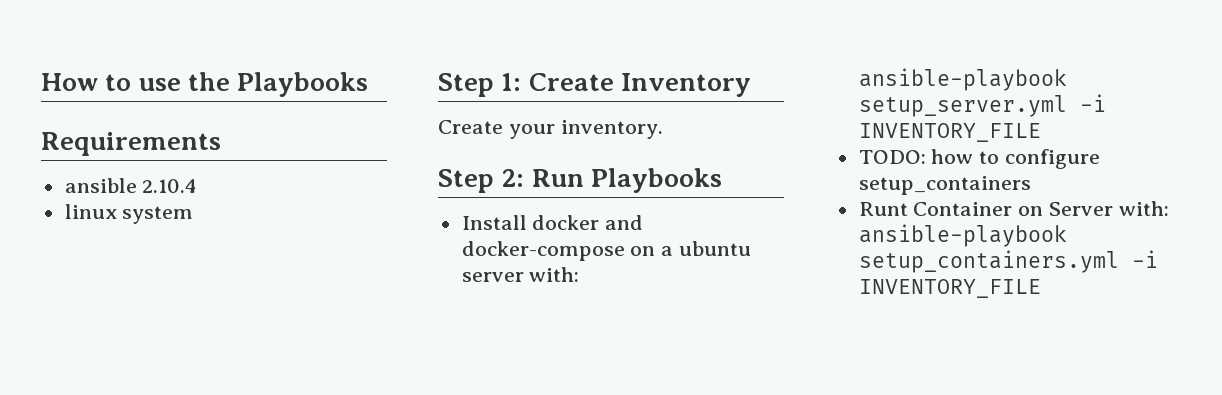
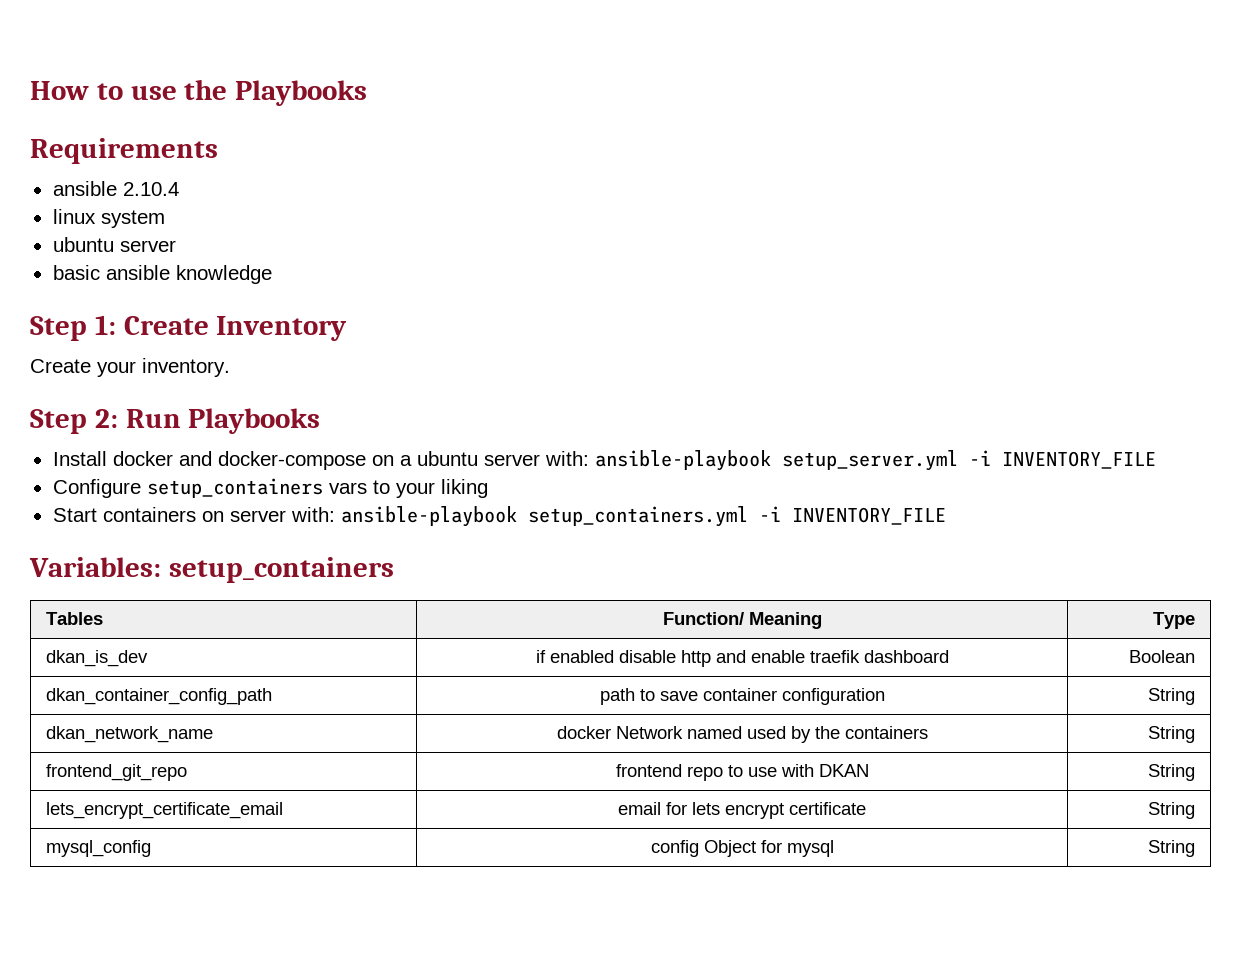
  linux system
+ ubuntu server
+ basic ansible knowledge
- TODO: how to configure setup_containers
- Runt Container on Server with: ansible-playbook setup_containers.yml -i INVENTORY_FILE
+ Configure setup_containers vars to your liking
+ Start containers on server with: ansible-playbook setup_containers.yml -i INVENTORY_FILE
+ Variables: setup_containers
+ Tables | Function/ Meaning | Type
+ dkan_is_dev | if enabled disable http and enable traefik dashboard | Boolean
+ dkan_container_config_path | path to save container configuration | String
+ dkan_network_name | docker Network named used by the containers | String
+ frontend_git_repo | frontend repo to use with DKAN | String
+ lets_encrypt_certificate_email | email for lets encrypt certificate | String
+ mysql_config | config Object for mysql | String

